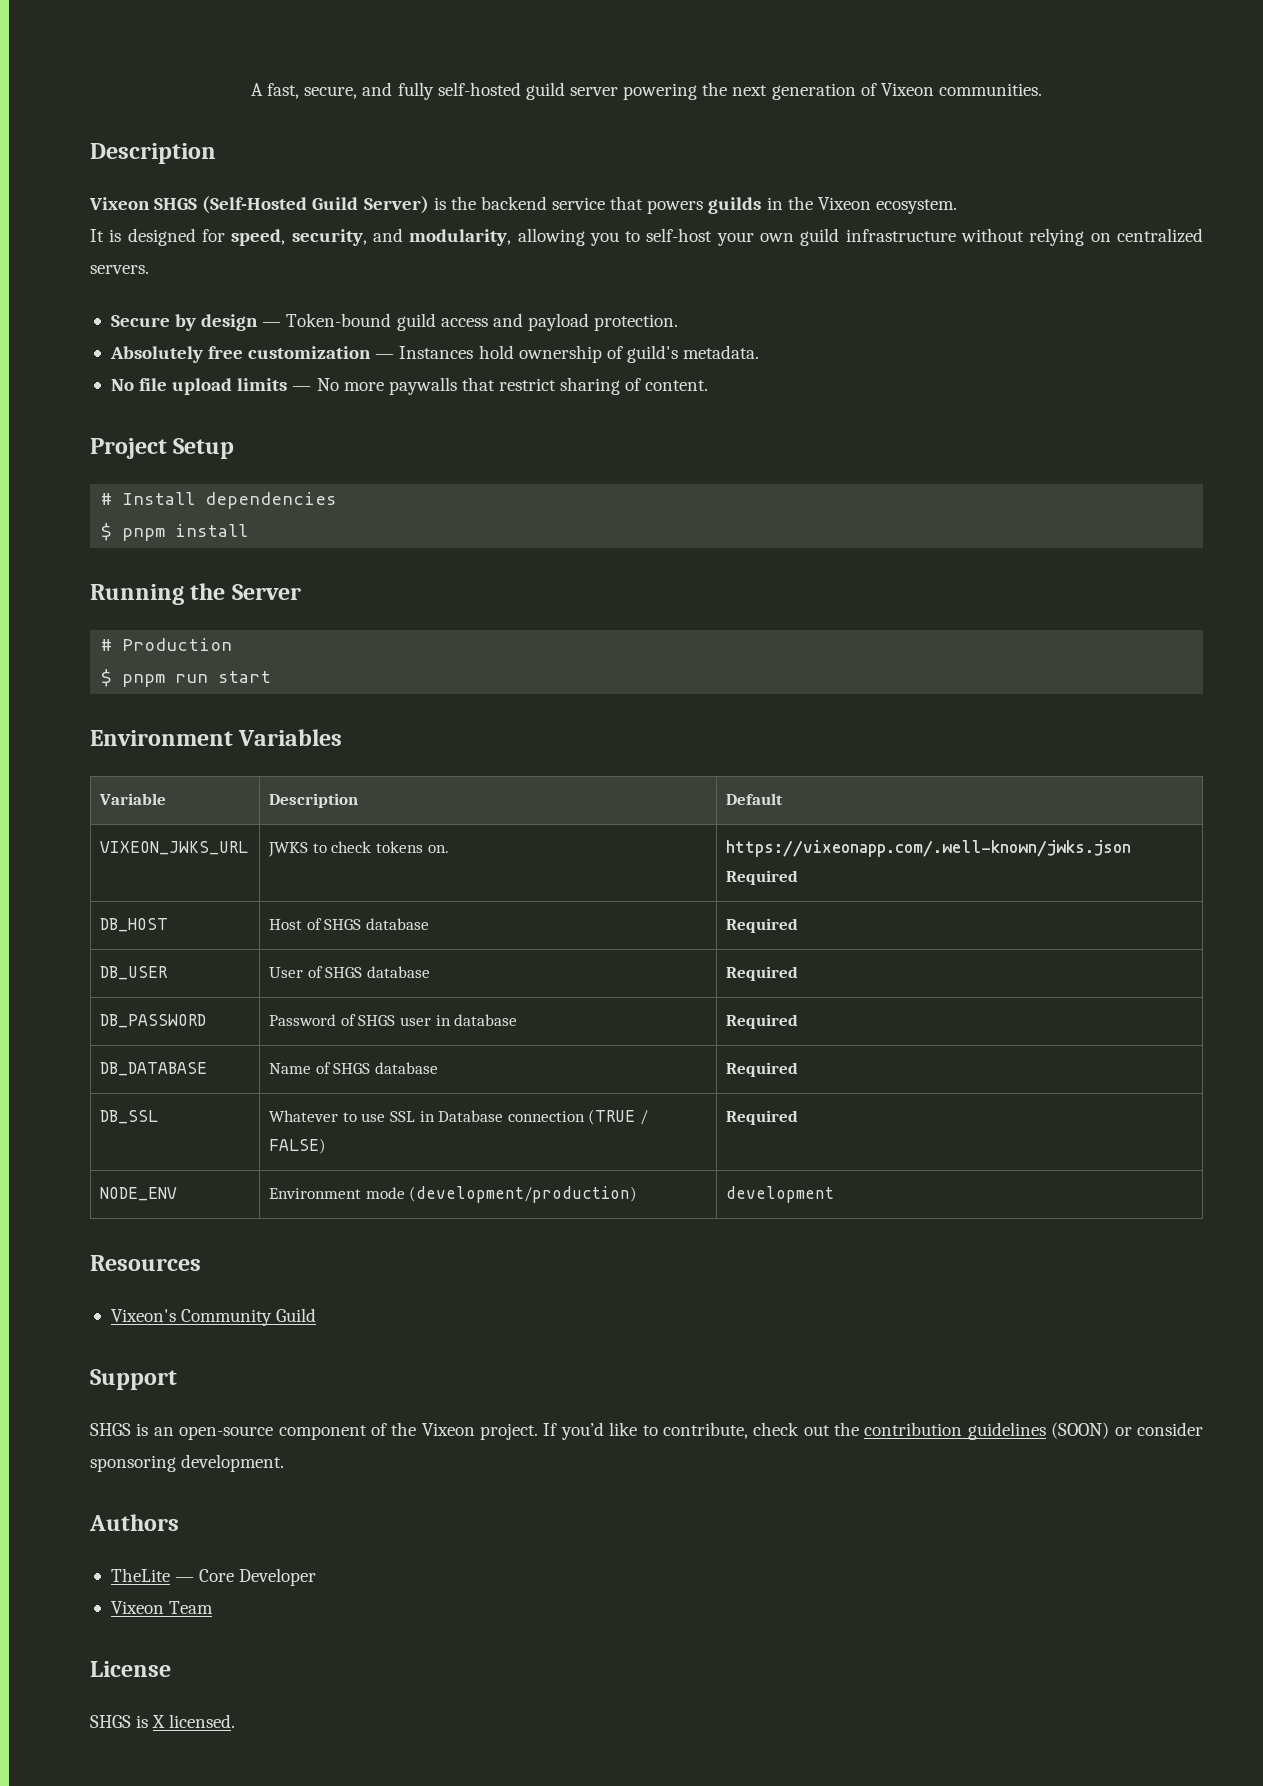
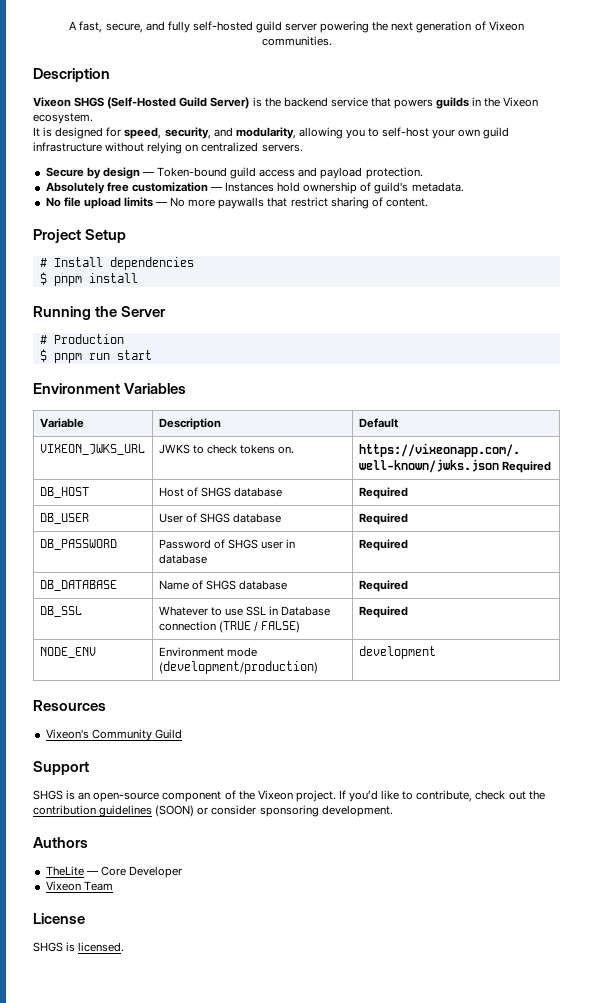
- SHGS is X licensed.
+ SHGS is licensed.

